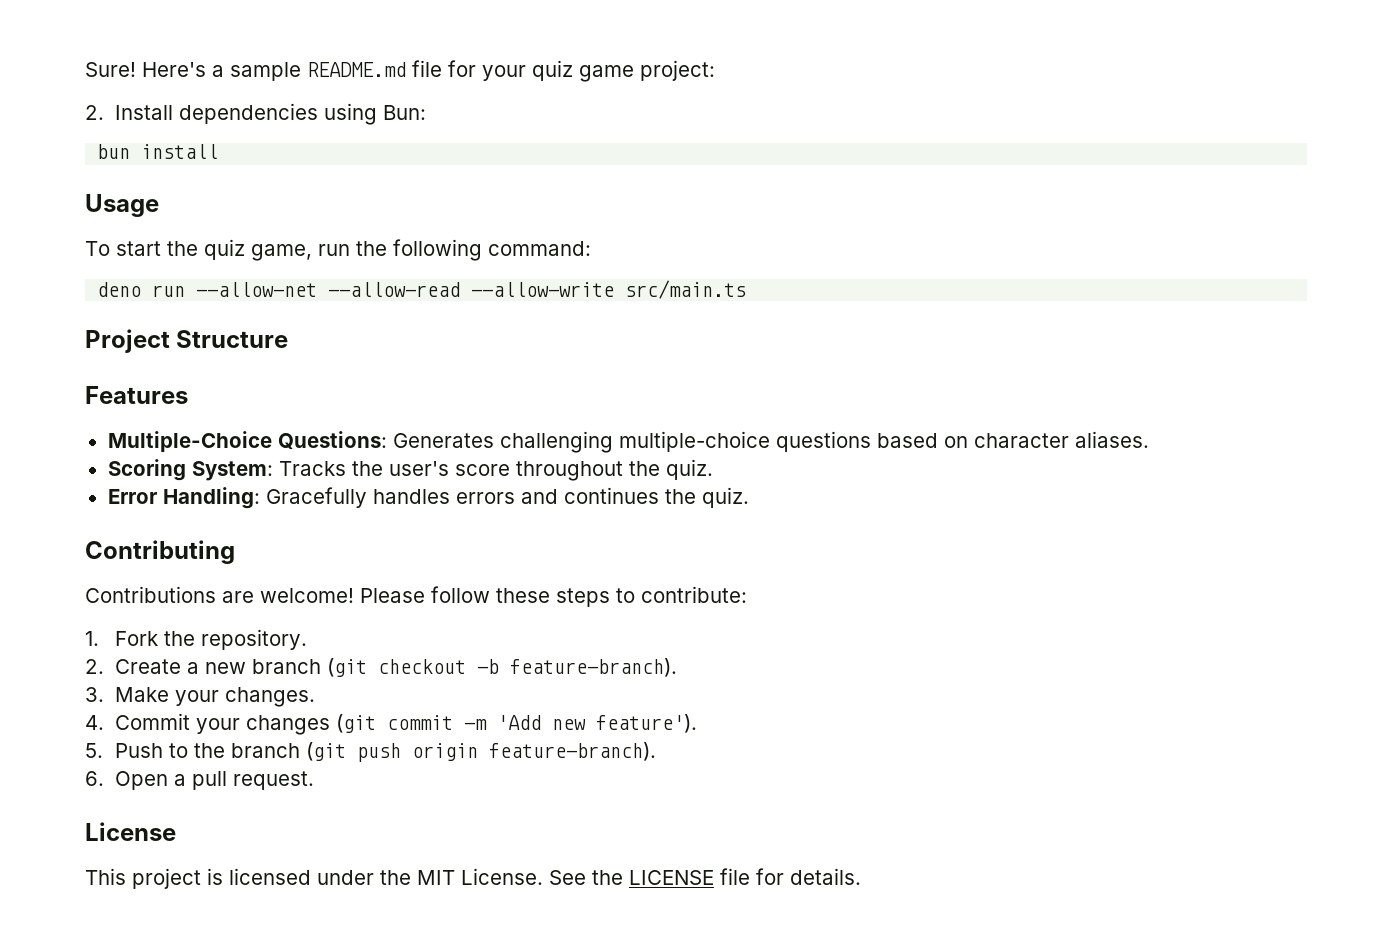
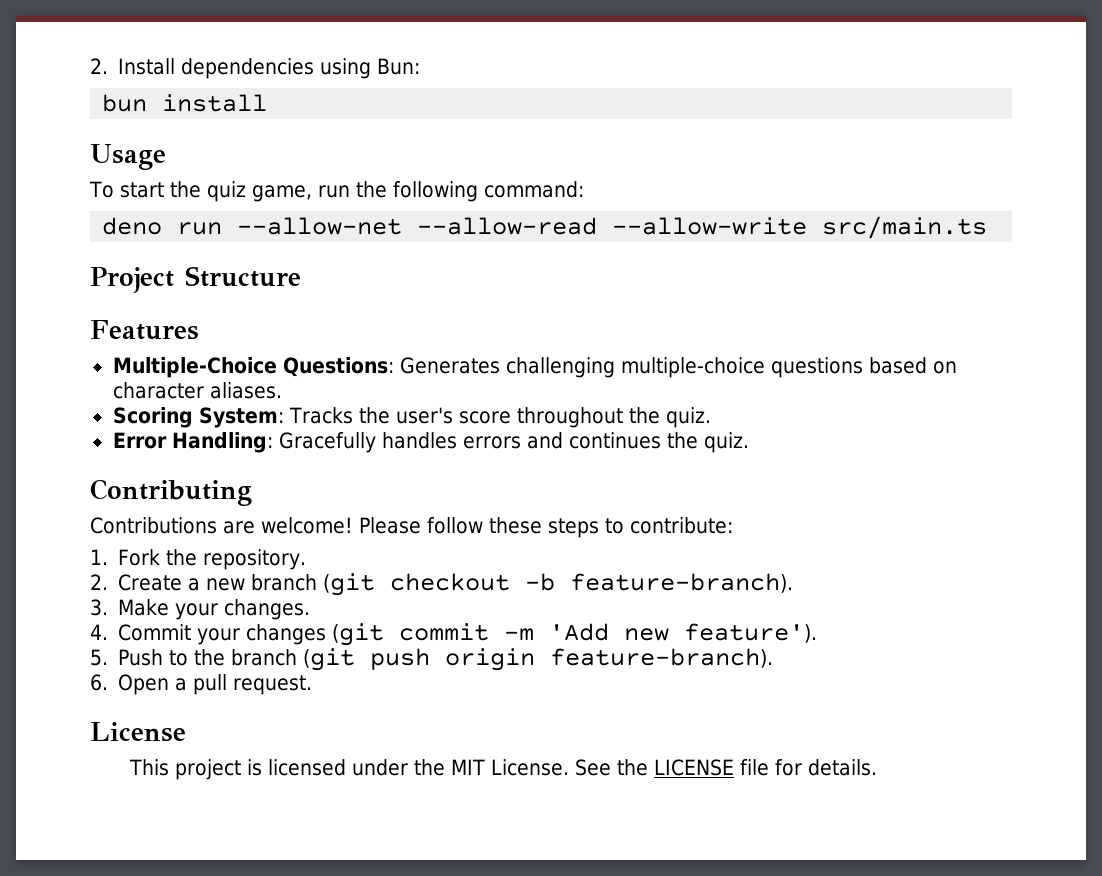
- Sure! Here's a sample README.md file for your quiz game project:

